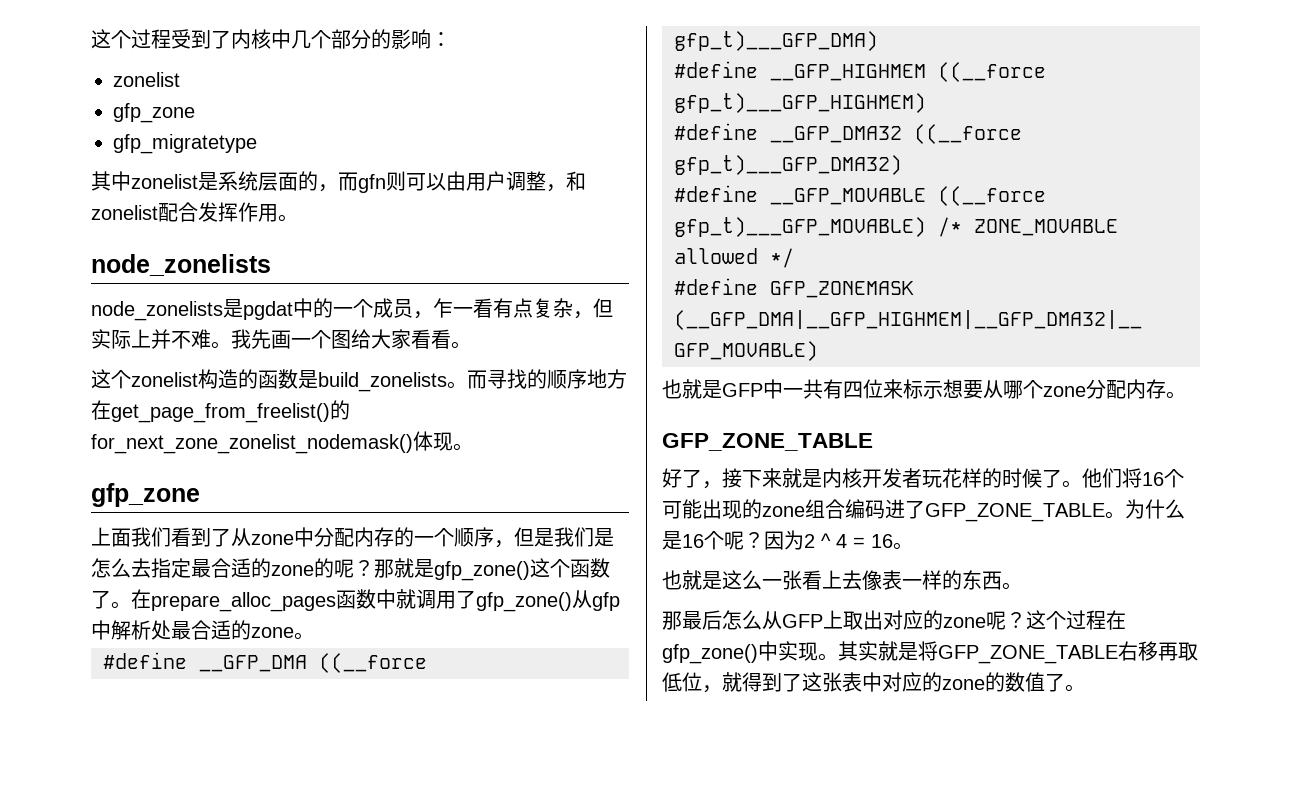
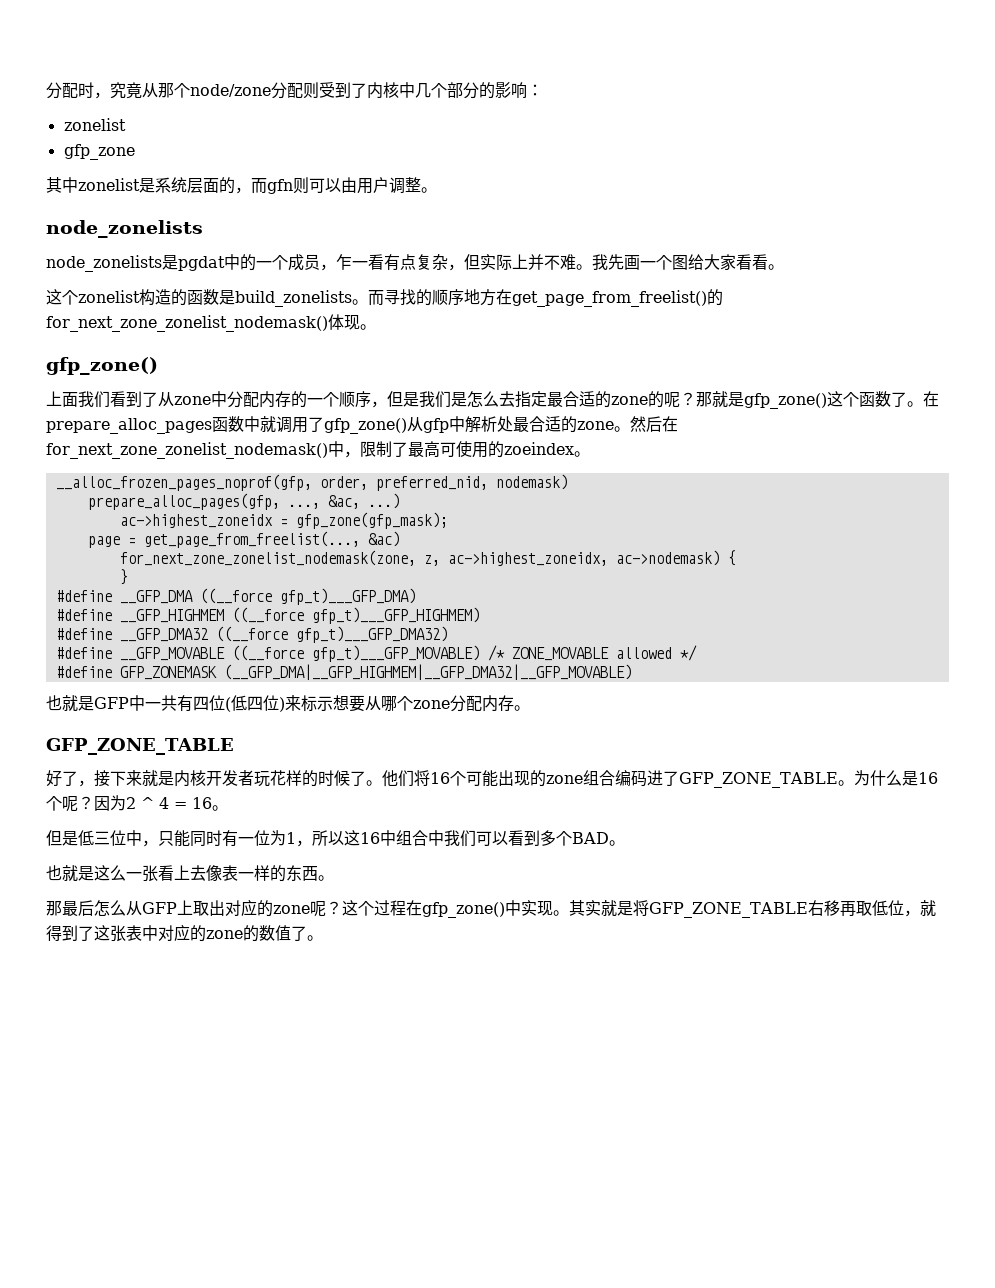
- 这个过程受到了内核中几个部分的影响：
+ 分配时，究竟从那个node/zone分配则受到了内核中几个部分的影响：
- gfp_migratetype
- 其中zonelist是系统层面的，而gfn则可以由用户调整，和zonelist配合发挥作用。
+ 其中zonelist是系统层面的，而gfn则可以由用户调整。
  而寻找的顺序地方在get_page_from_freelist()的for_next_zone_zonelist_nodemask()体现。
- gfp_zone
+ gfp_zone()
+ 然后在for_next_zone_zonelist_nodemask()中，限制了最高可使用的zoeindex。
+ __alloc_frozen_pages_noprof(gfp, order, preferred_nid, nodemask)
+ prepare_alloc_pages(gfp, ..., &ac, ...)
+ ac->highest_zoneidx = gfp_zone(gfp_mask);
+ page = get_page_from_freelist(..., &ac)
+ for_next_zone_zonelist_nodemask(zone, z, ac->highest_zoneidx, ac->nodemask) {
+ }
- 也就是GFP中一共有四位来标示想要从哪个zone分配内存。
+ 也就是GFP中一共有四位(低四位)来标示想要从哪个zone分配内存。
+ 但是低三位中，只能同时有一位为1，所以这16中组合中我们可以看到多个BAD。

